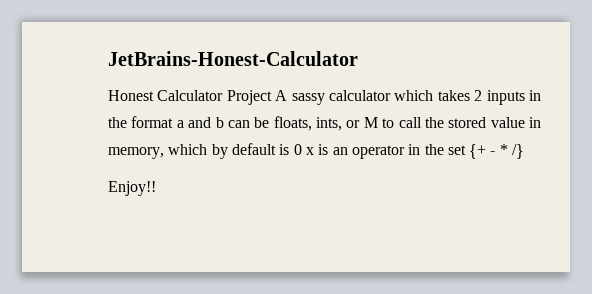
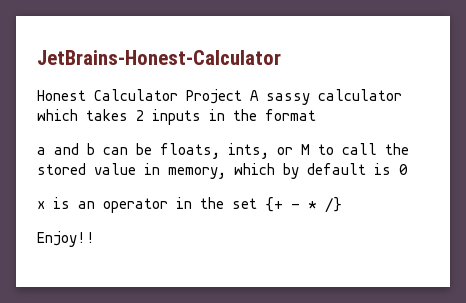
- Honest Calculator Project A sassy calculator which takes 2 inputs in the format a and b can be floats, ints, or M to call the stored value in memory, which by default is 0 x is an operator in the set {+ - * /}
+ Honest Calculator Project A sassy calculator which takes 2 inputs in the format
+ a and b can be floats, ints, or M to call the stored value in memory, which by default is 0
+ x is an operator in the set {+ - * /}

